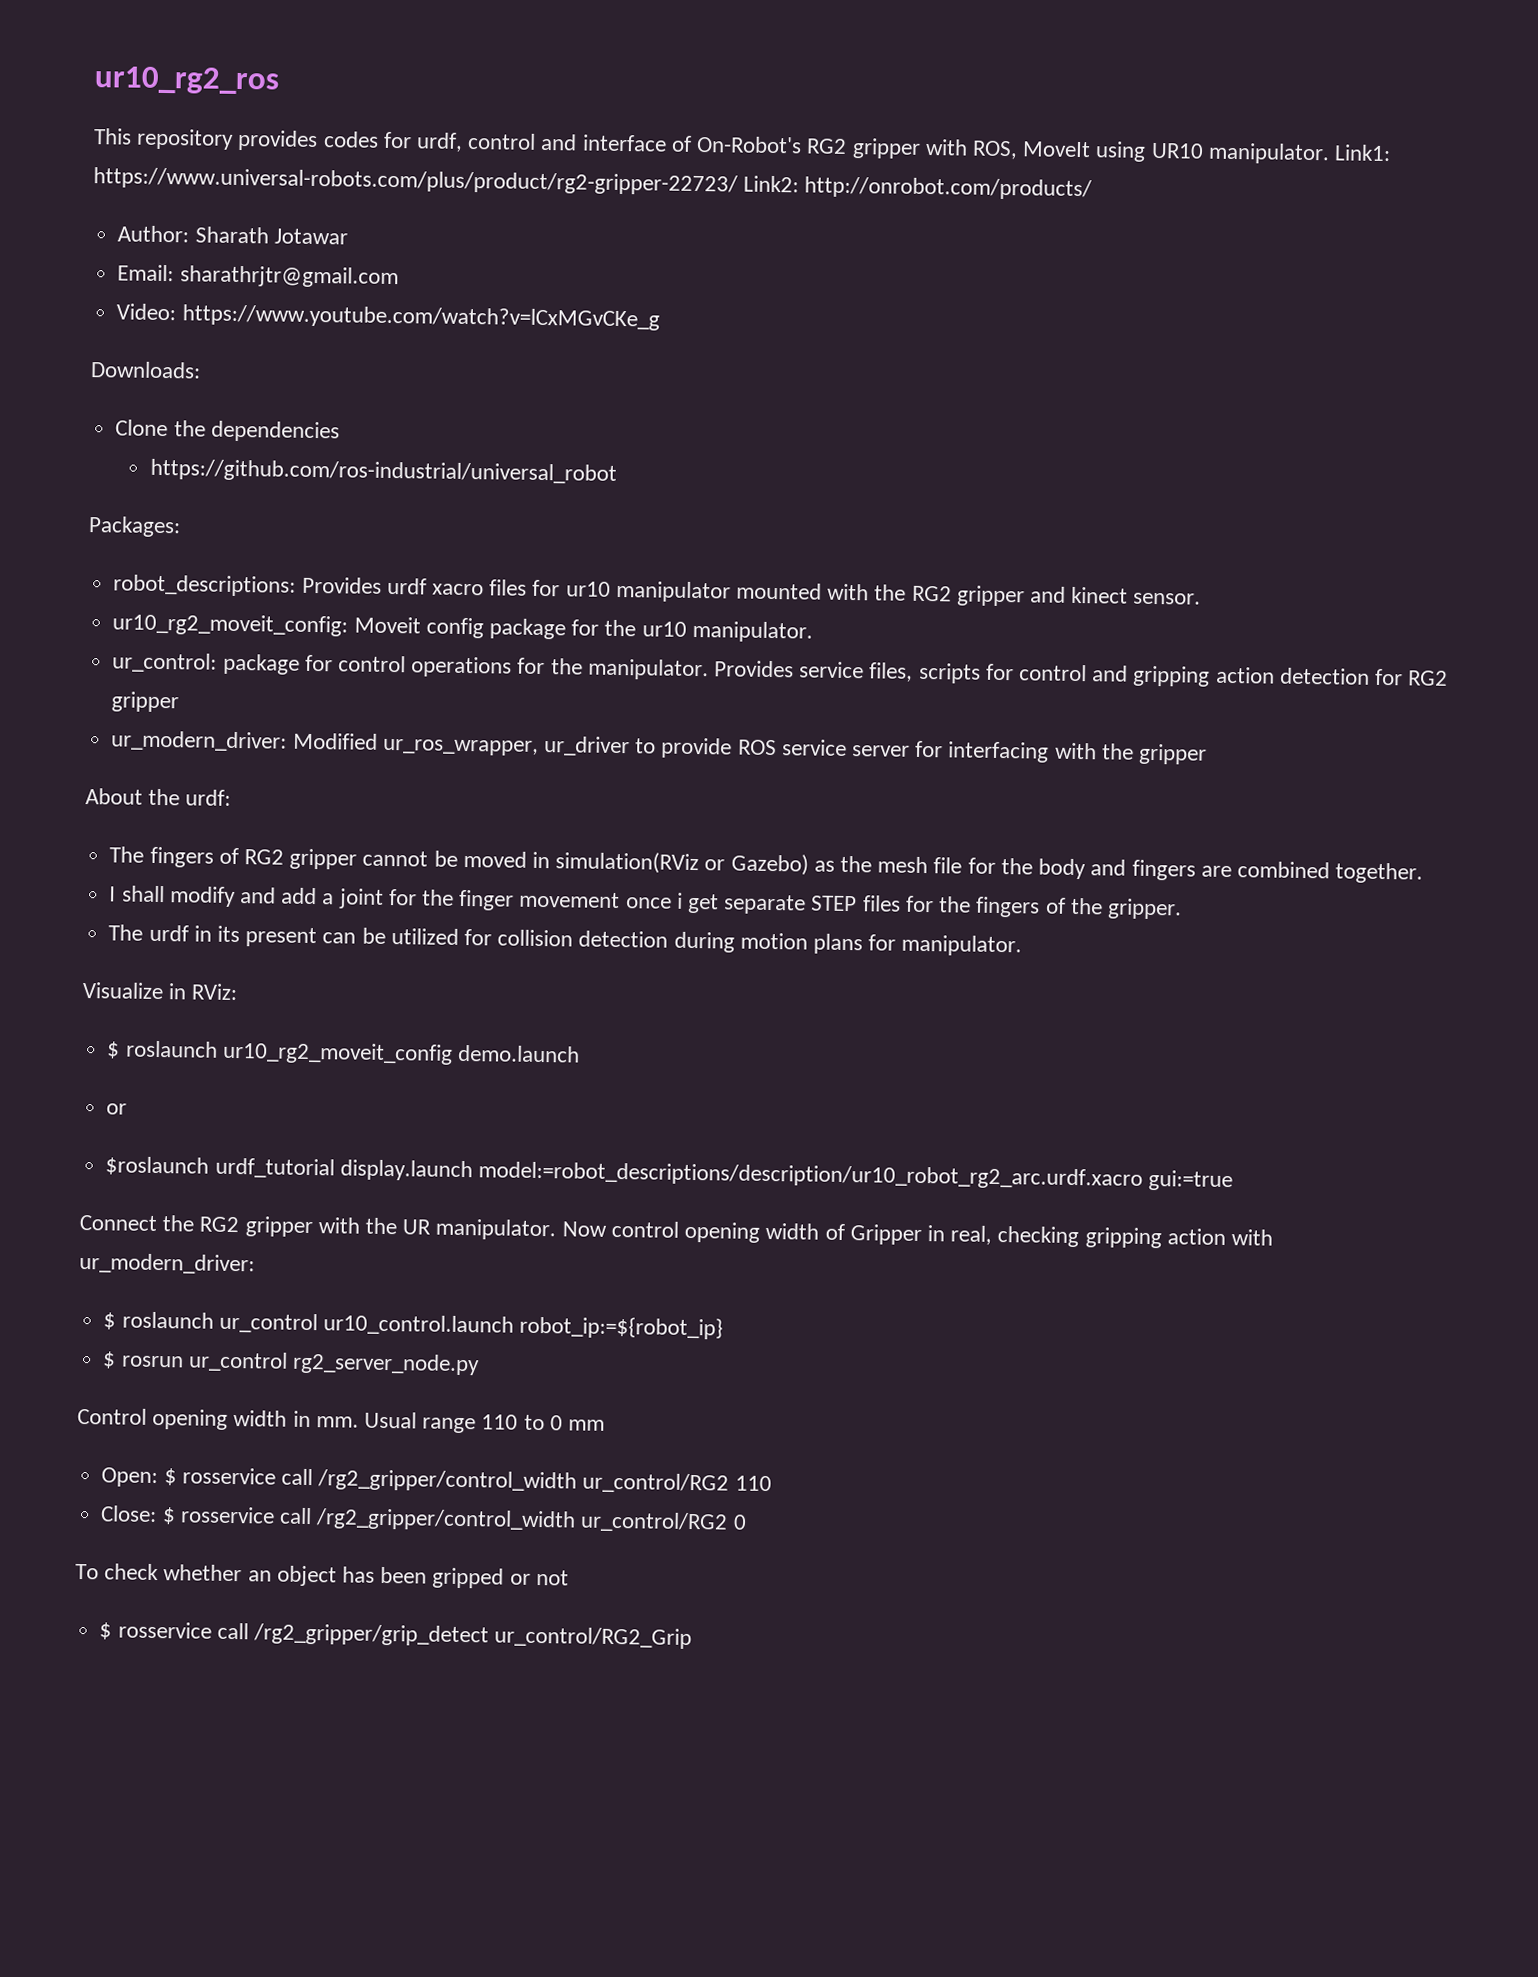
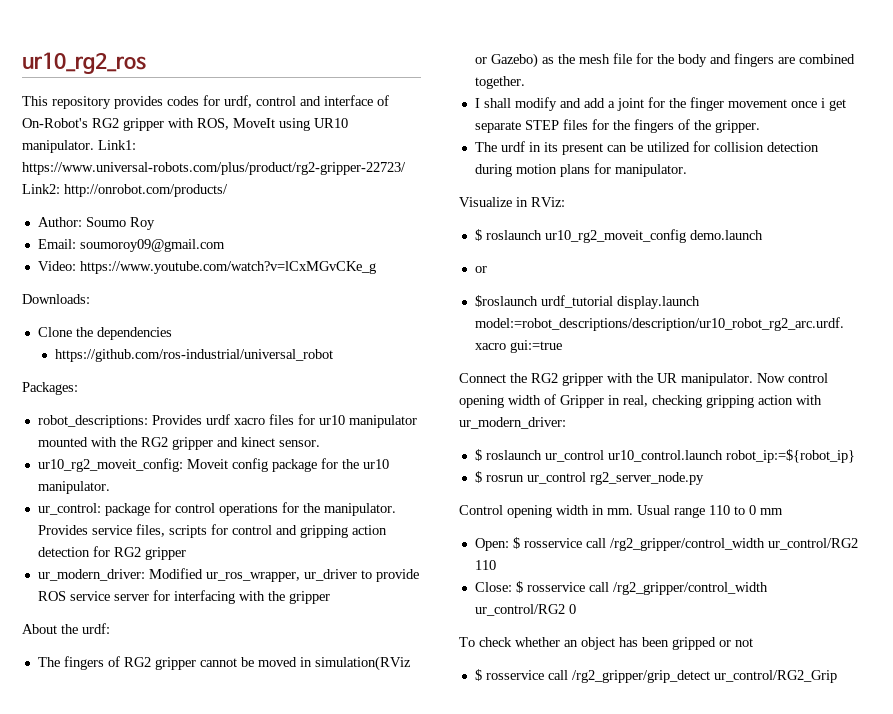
- Author: Sharath Jotawar
+ Author: Soumo Roy
- Email: sharathrjtr@gmail.com
+ Email: soumoroy09@gmail.com

